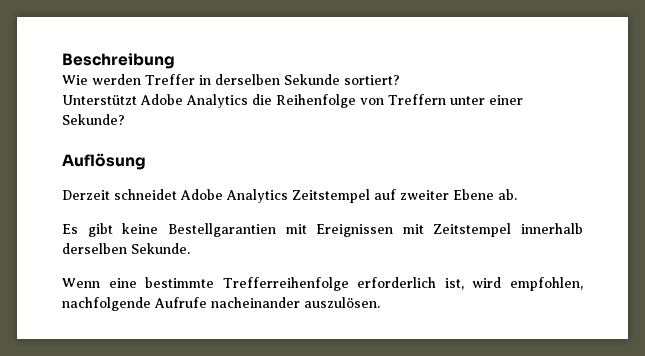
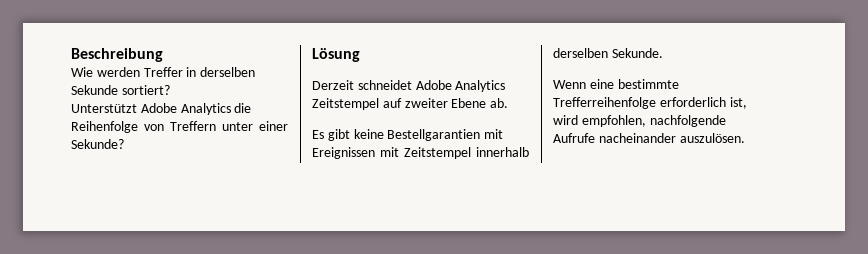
- Auflösung
+ Lösung

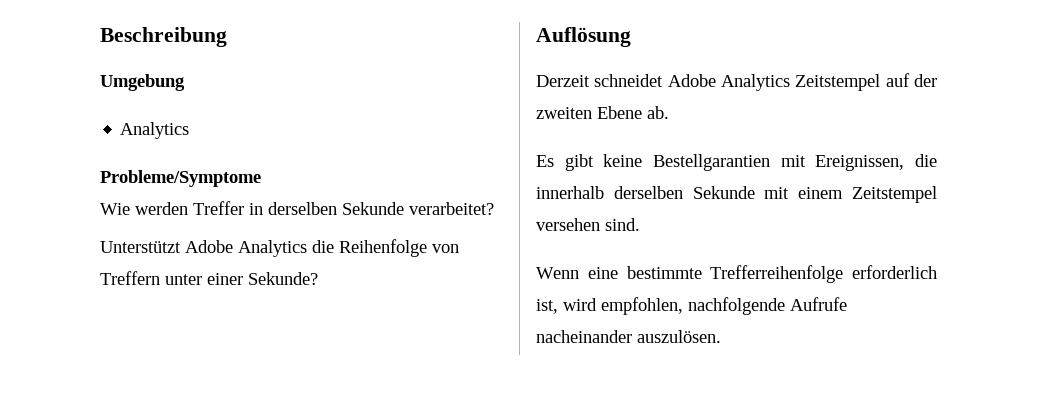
+ Umgebung
+ Analytics
+ Probleme/Symptome
- Wie werden Treffer in derselben Sekunde sortiert?
+ Wie werden Treffer in derselben Sekunde verarbeitet?
- Lösung
+ Auflösung
- Derzeit schneidet Adobe Analytics Zeitstempel auf zweiter Ebene ab.
+ Derzeit schneidet Adobe Analytics Zeitstempel auf der zweiten Ebene ab.
- Es gibt keine Bestellgarantien mit Ereignissen mit Zeitstempel innerhalb derselben Sekunde.
+ Es gibt keine Bestellgarantien mit Ereignissen, die innerhalb derselben Sekunde mit einem Zeitstempel versehen sind.

